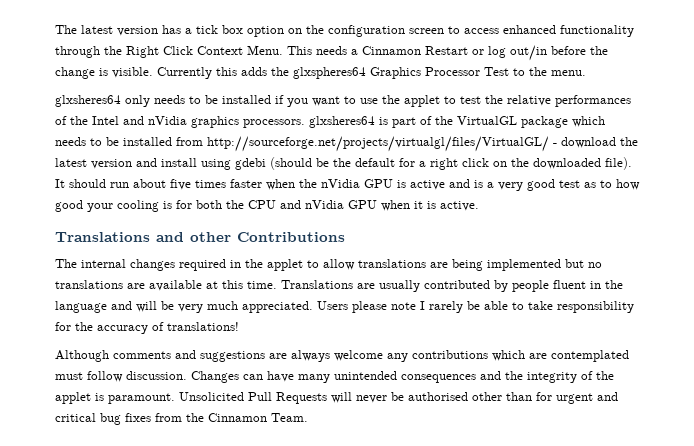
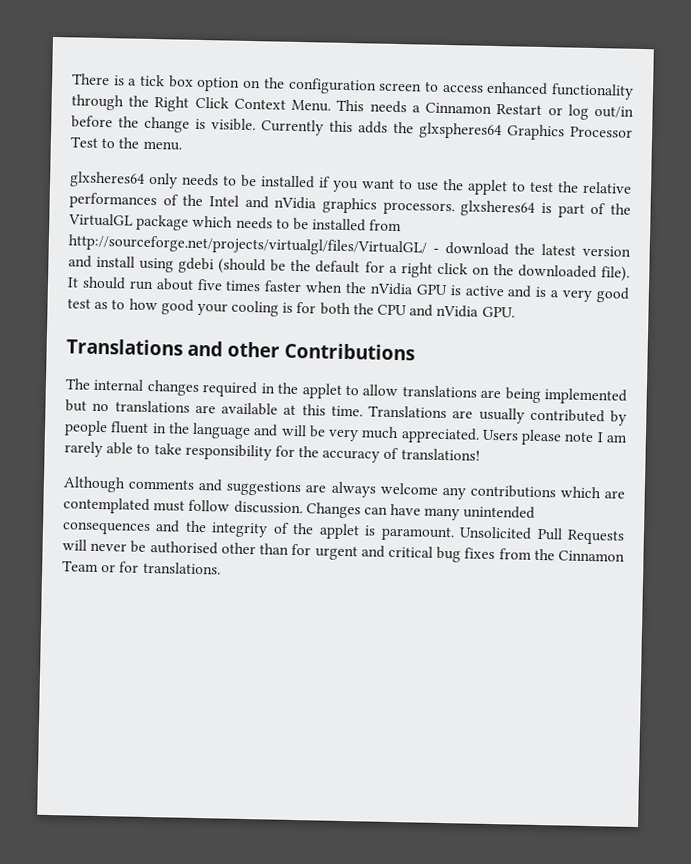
- The latest version has a tick box option on the configuration screen to access enhanced functionality through the Right Click Context Menu.
+ There is a tick box option on the configuration screen to access enhanced functionality through the Right Click Context Menu.
- It should run about five times faster when the nVidia GPU is active and is a very good test as to how good your cooling is for both the CPU and nVidia GPU when it is active.
+ It should run about five times faster when the nVidia GPU is active and is a very good test as to how good your cooling is for both the CPU and nVidia GPU.
- Users please note I rarely be able to take responsibility for the accuracy of translations!
+ Users please note I am rarely able to take responsibility for the accuracy of translations!
- Unsolicited Pull Requests will never be authorised other than for urgent and critical bug fixes from the Cinnamon Team.
+ Unsolicited Pull Requests will never be authorised other than for urgent and critical bug fixes from the Cinnamon Team or for translations.

